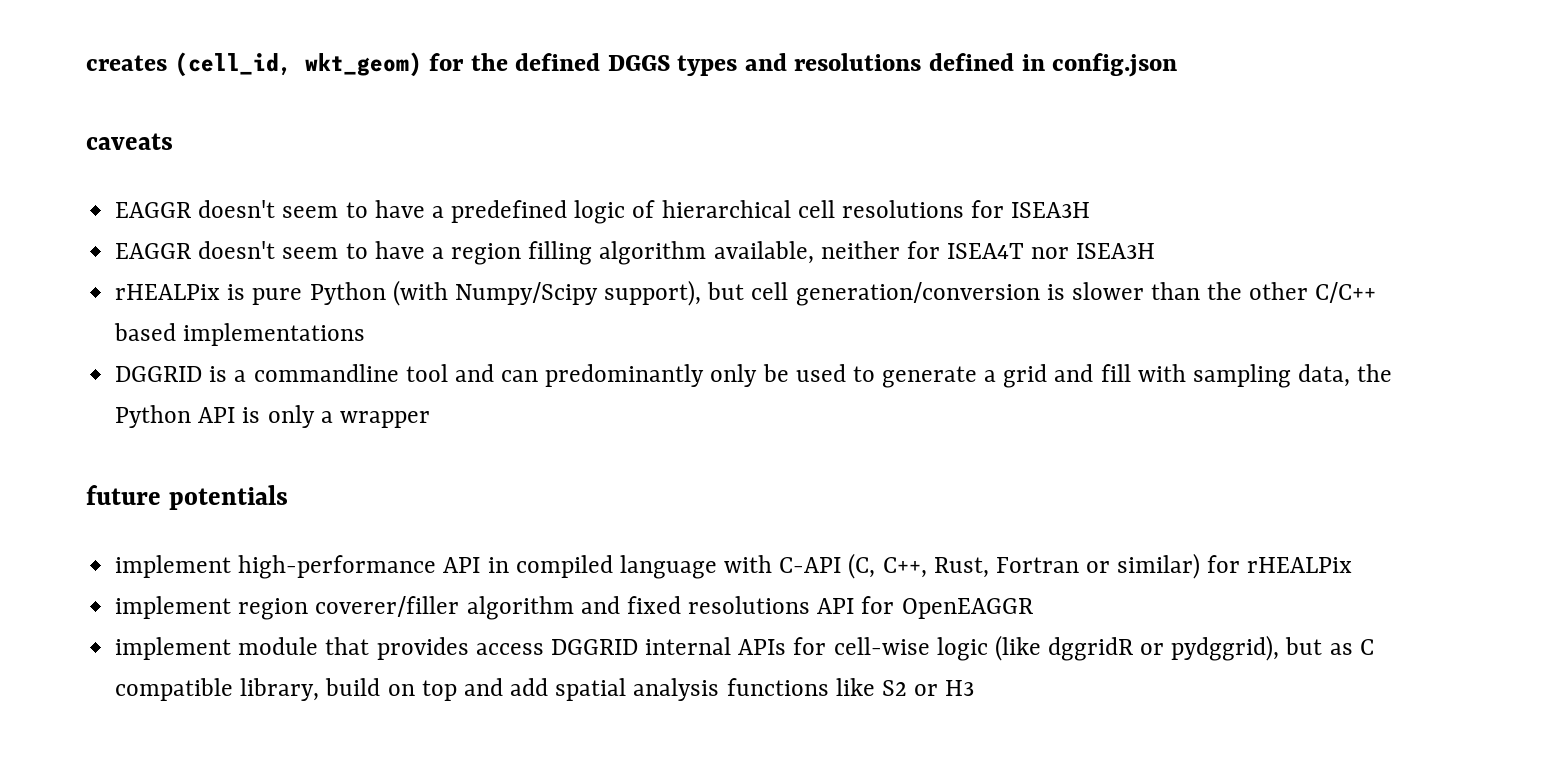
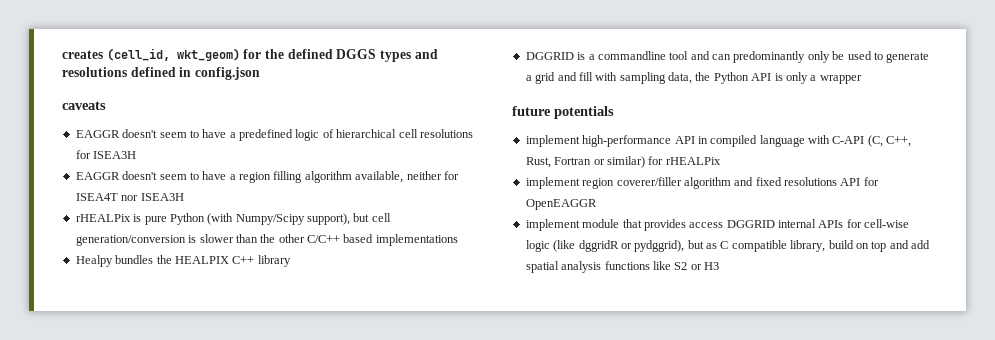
+ Healpy bundles the HEALPIX C++ library

